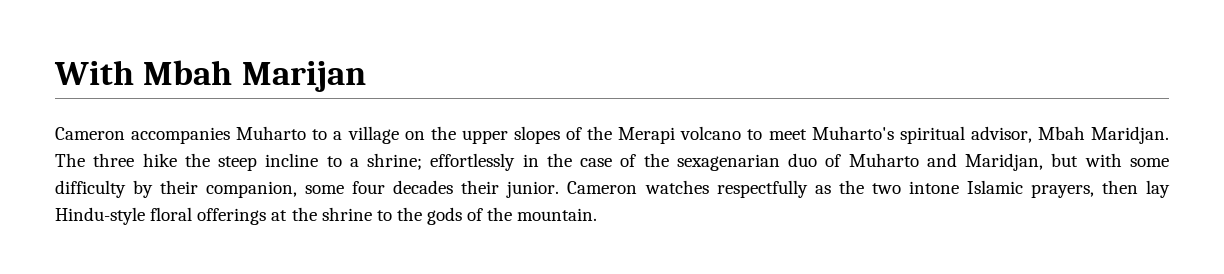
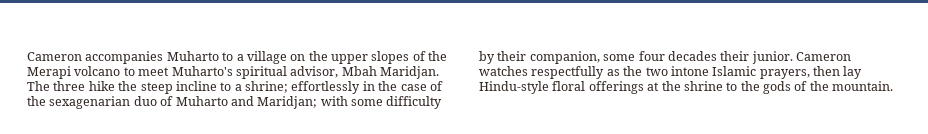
- With Mbah Marijan
- The three hike the steep incline to a shrine; effortlessly in the case of the sexagenarian duo of Muharto and Maridjan, but with some difficulty by their companion, some four decades their junior.
+ The three hike the steep incline to a shrine; effortlessly in the case of the sexagenarian duo of Muharto and Maridjan; with some difficulty by their companion, some four decades their junior.

